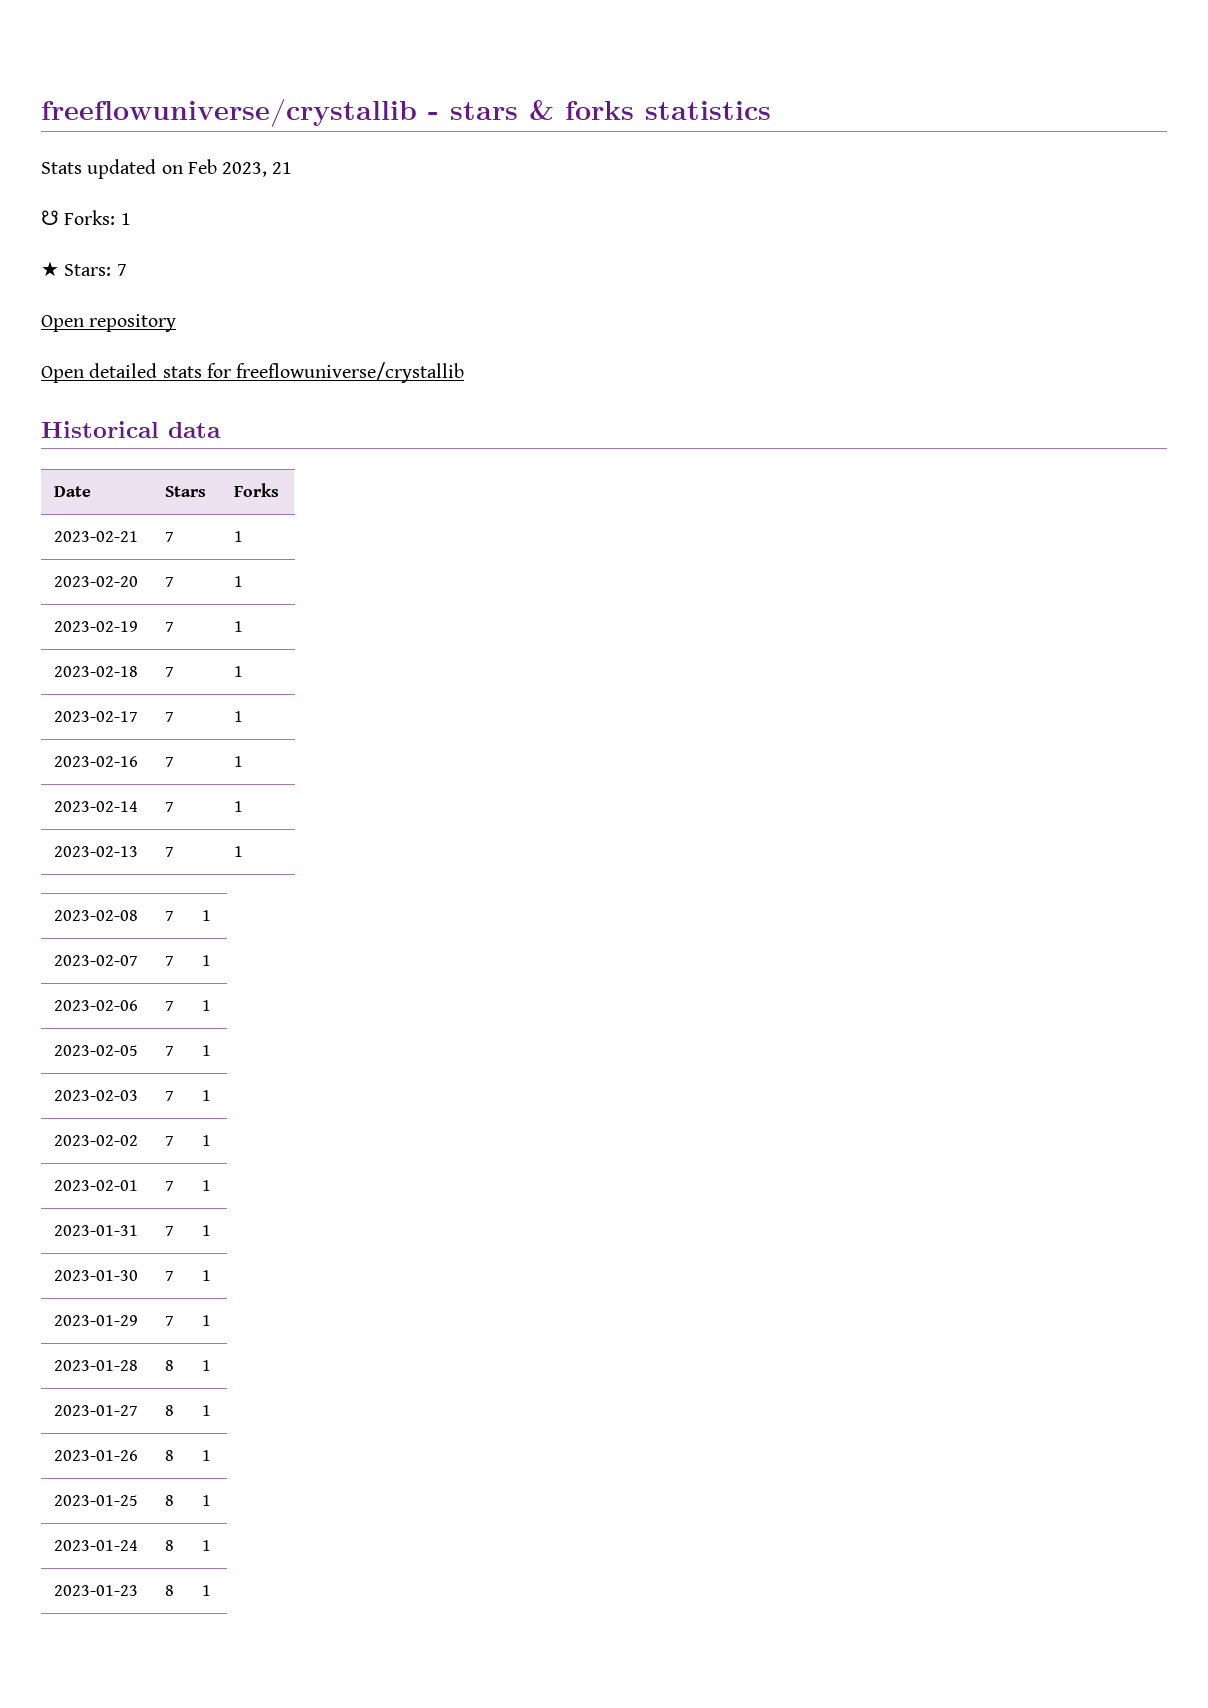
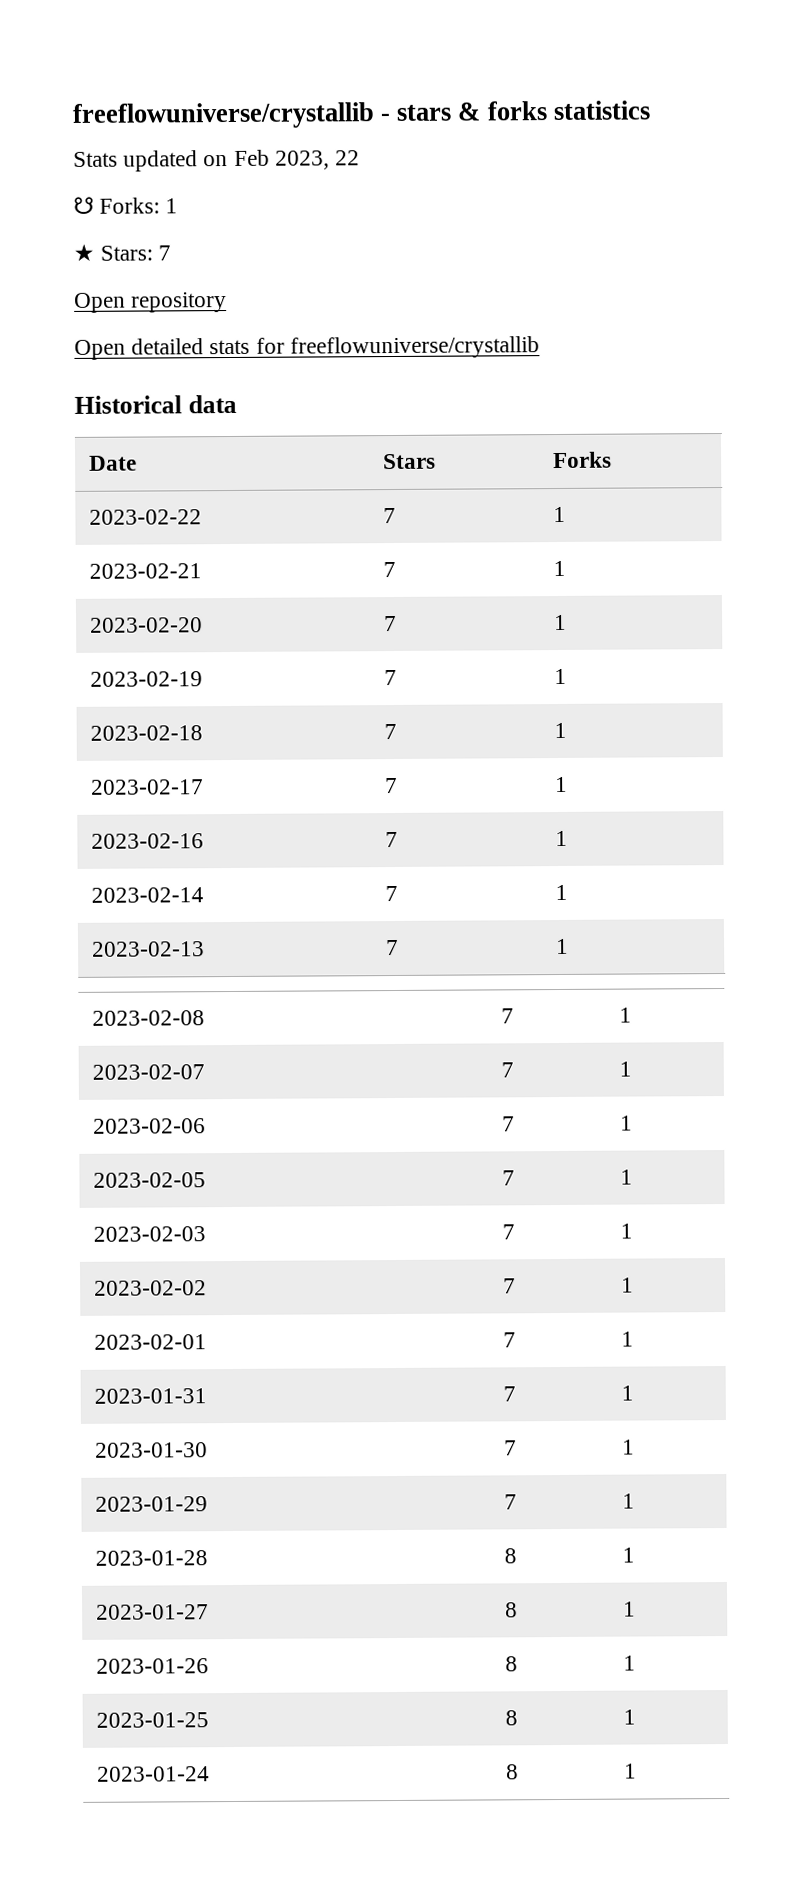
- Stats updated on Feb 2023, 21
+ Stats updated on Feb 2023, 22
+ 2023-02-22 | 7 | 1
- 2023-01-23 | 8 | 1

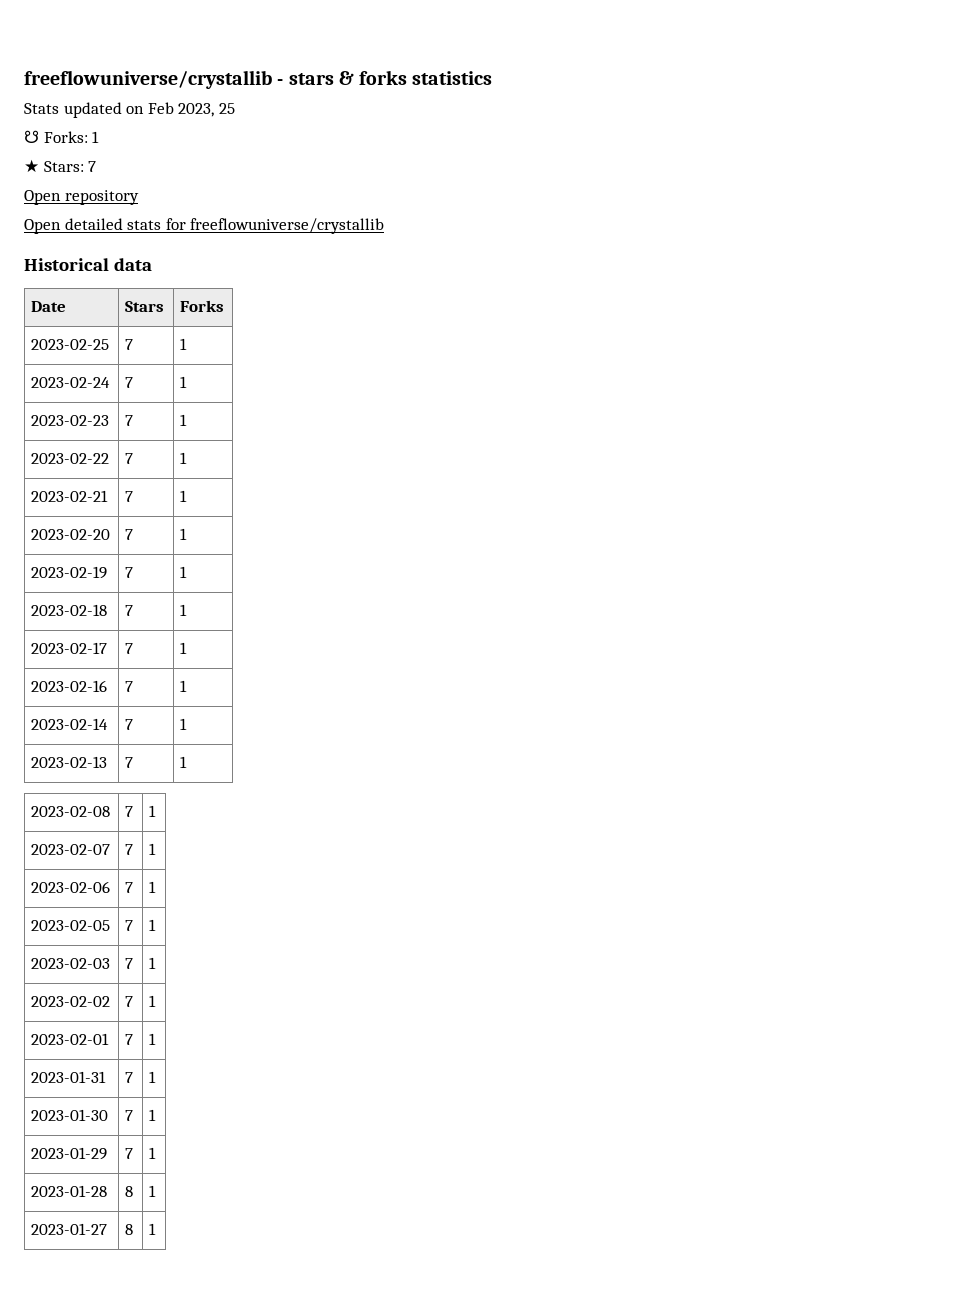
- Stats updated on Feb 2023, 22
+ Stats updated on Feb 2023, 25
+ 2023-02-25 | 7 | 1
+ 2023-02-24 | 7 | 1
+ 2023-02-23 | 7 | 1
- 2023-01-26 | 8 | 1
- 2023-01-25 | 8 | 1
- 2023-01-24 | 8 | 1

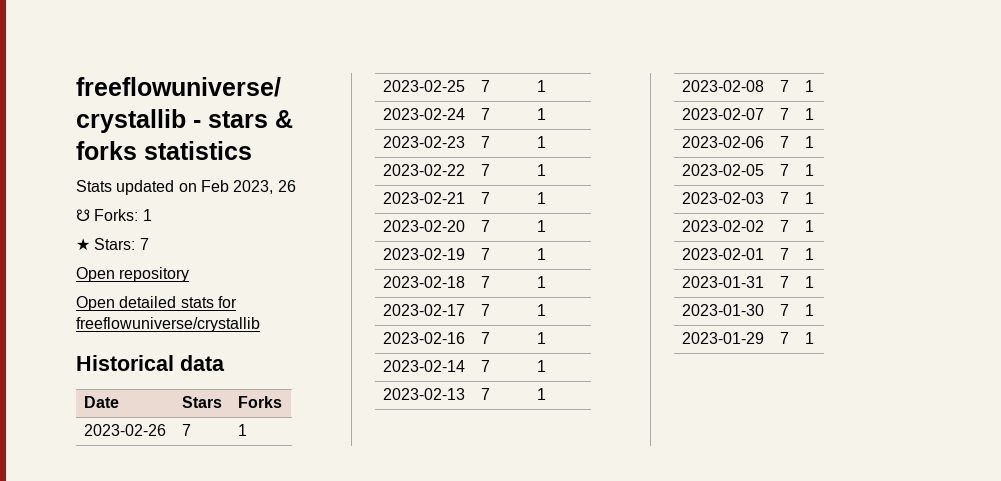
- Stats updated on Feb 2023, 25
+ Stats updated on Feb 2023, 26
+ 2023-02-26 | 7 | 1
- 2023-01-28 | 8 | 1
- 2023-01-27 | 8 | 1

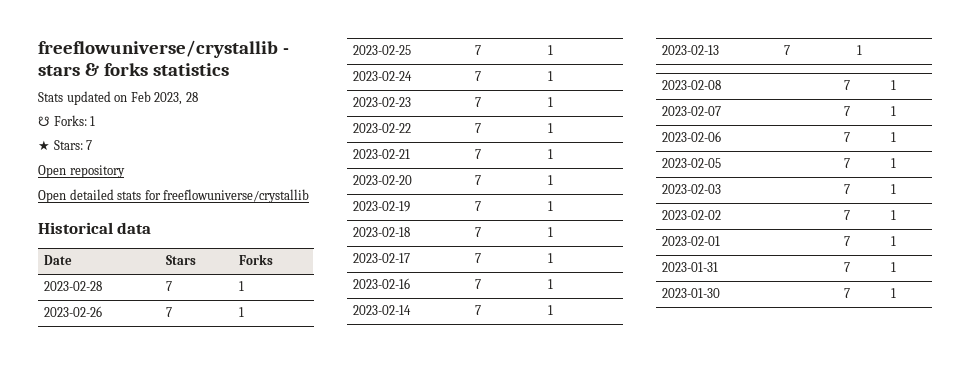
- Stats updated on Feb 2023, 26
+ Stats updated on Feb 2023, 28
+ 2023-02-28 | 7 | 1
- 2023-01-29 | 7 | 1

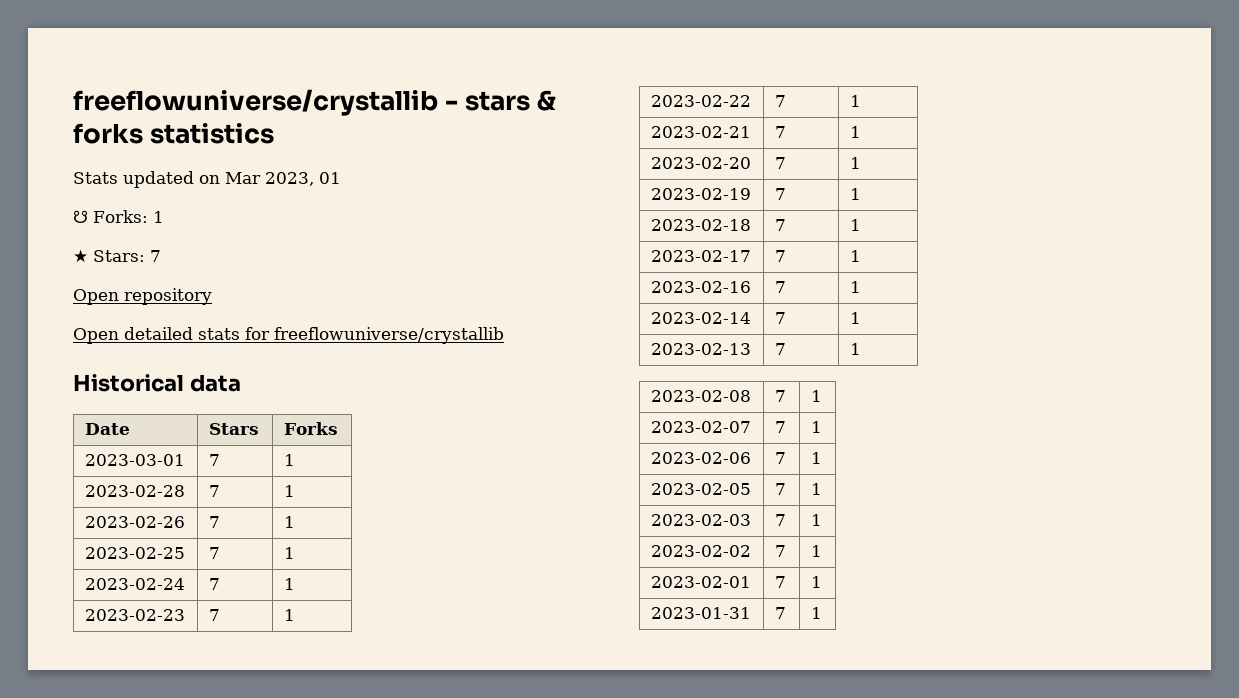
- Stats updated on Feb 2023, 28
+ Stats updated on Mar 2023, 01
+ 2023-03-01 | 7 | 1
- 2023-01-30 | 7 | 1

